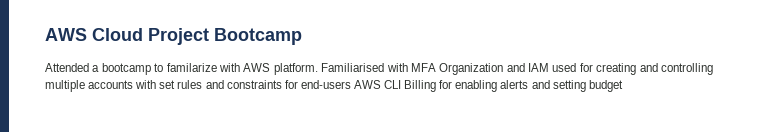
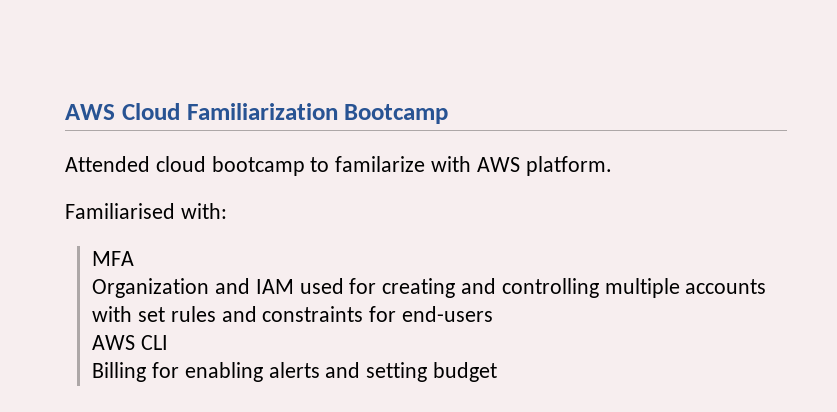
- AWS Cloud Project Bootcamp
+ AWS Cloud Familiarization Bootcamp
- Attended a bootcamp to familarize with AWS platform. Familiarised with MFA Organization and IAM used for creating and controlling multiple accounts with set rules and constraints for end-users AWS CLI Billing for enabling alerts and setting budget
+ Attended cloud bootcamp to familarize with AWS platform.
+ Familiarised with:
+ MFA
+ Organization and IAM used for creating and controlling multiple accounts with set rules and constraints for end-users
+ AWS CLI
+ Billing for enabling alerts and setting budget

